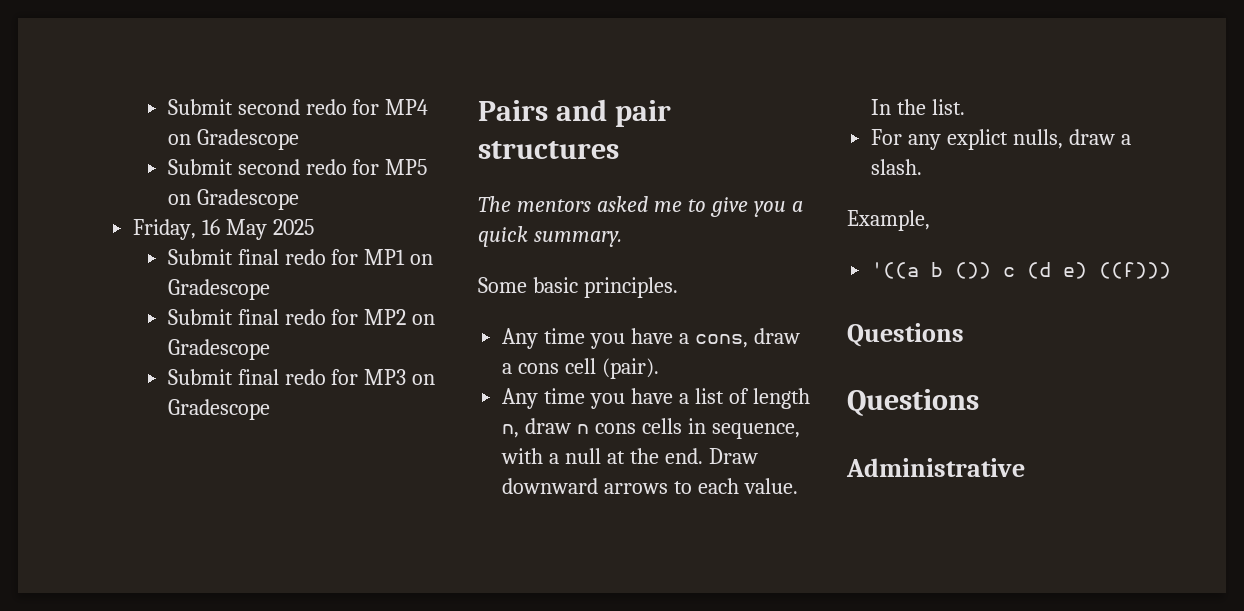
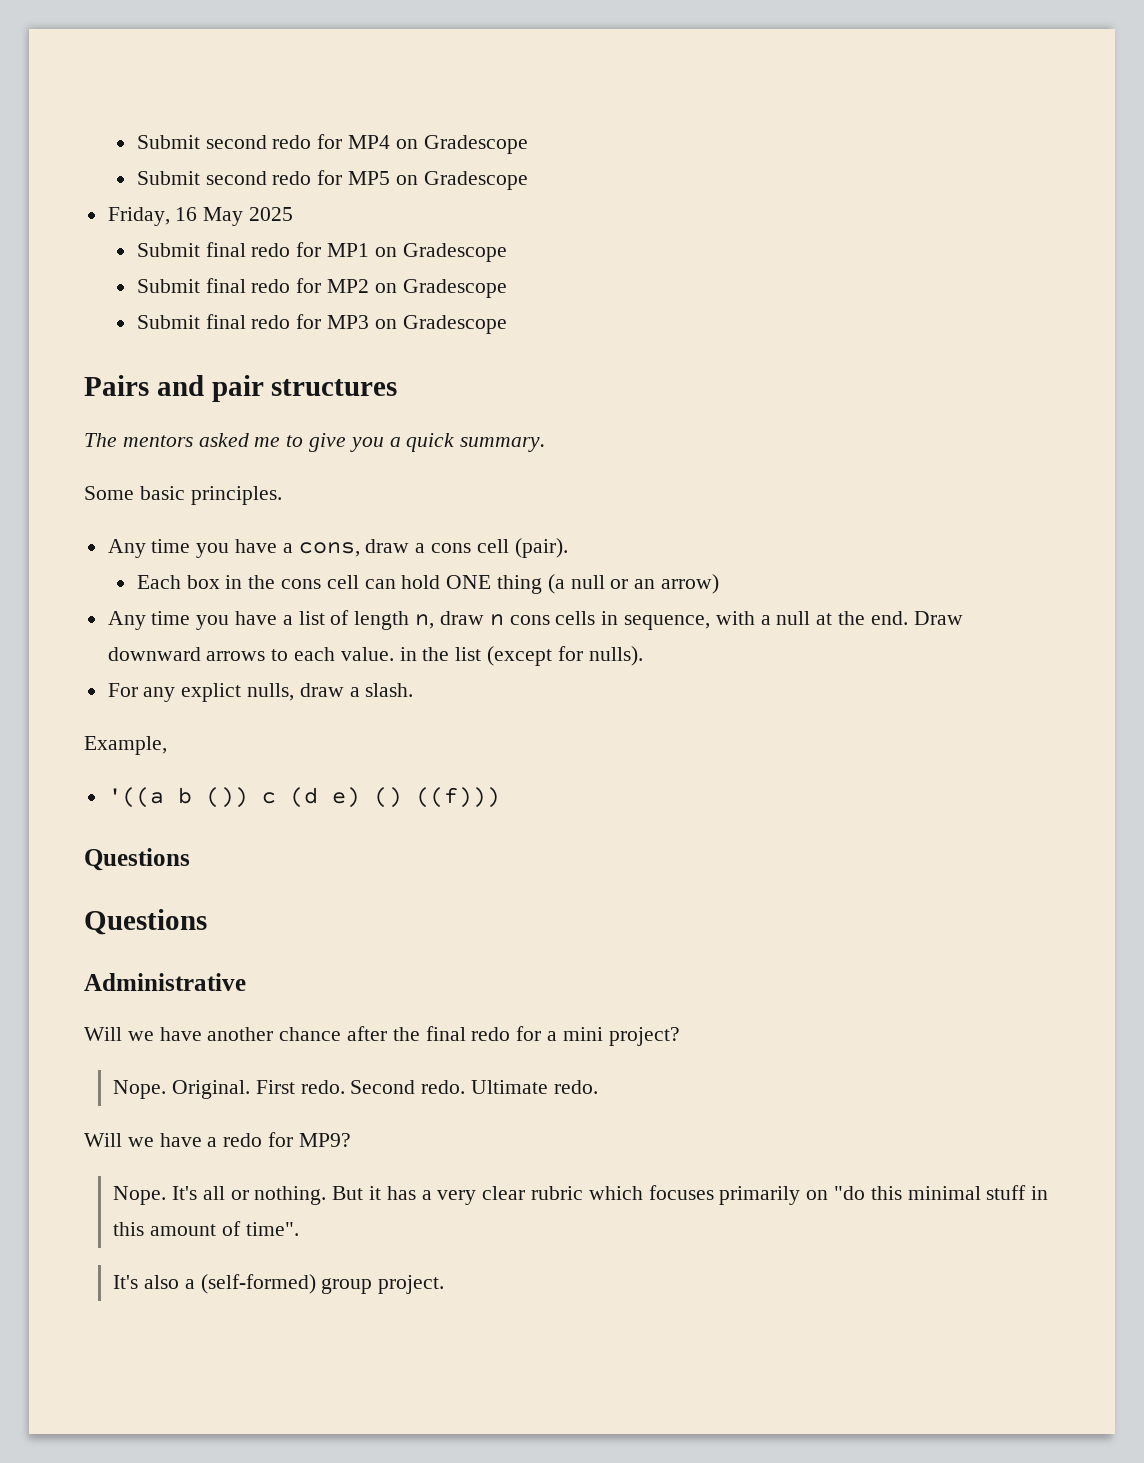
+ Each box in the cons cell can hold ONE thing (a null or an arrow)
- Draw downward arrows to each value. In the list.
+ Draw downward arrows to each value. in the list (except for nulls).
- '((a b ()) c (d e) ((f)))
+ '((a b ()) c (d e) () ((f)))
+ Will we have another chance after the final redo for a mini project?
+ Nope. Original. First redo. Second redo. Ultimate redo.
+ Will we have a redo for MP9?
+ Nope. It's all or nothing. But it has a very clear rubric which focuses primarily on "do this minimal stuff in this amount of time".
+ It's also a (self-formed) group project.

